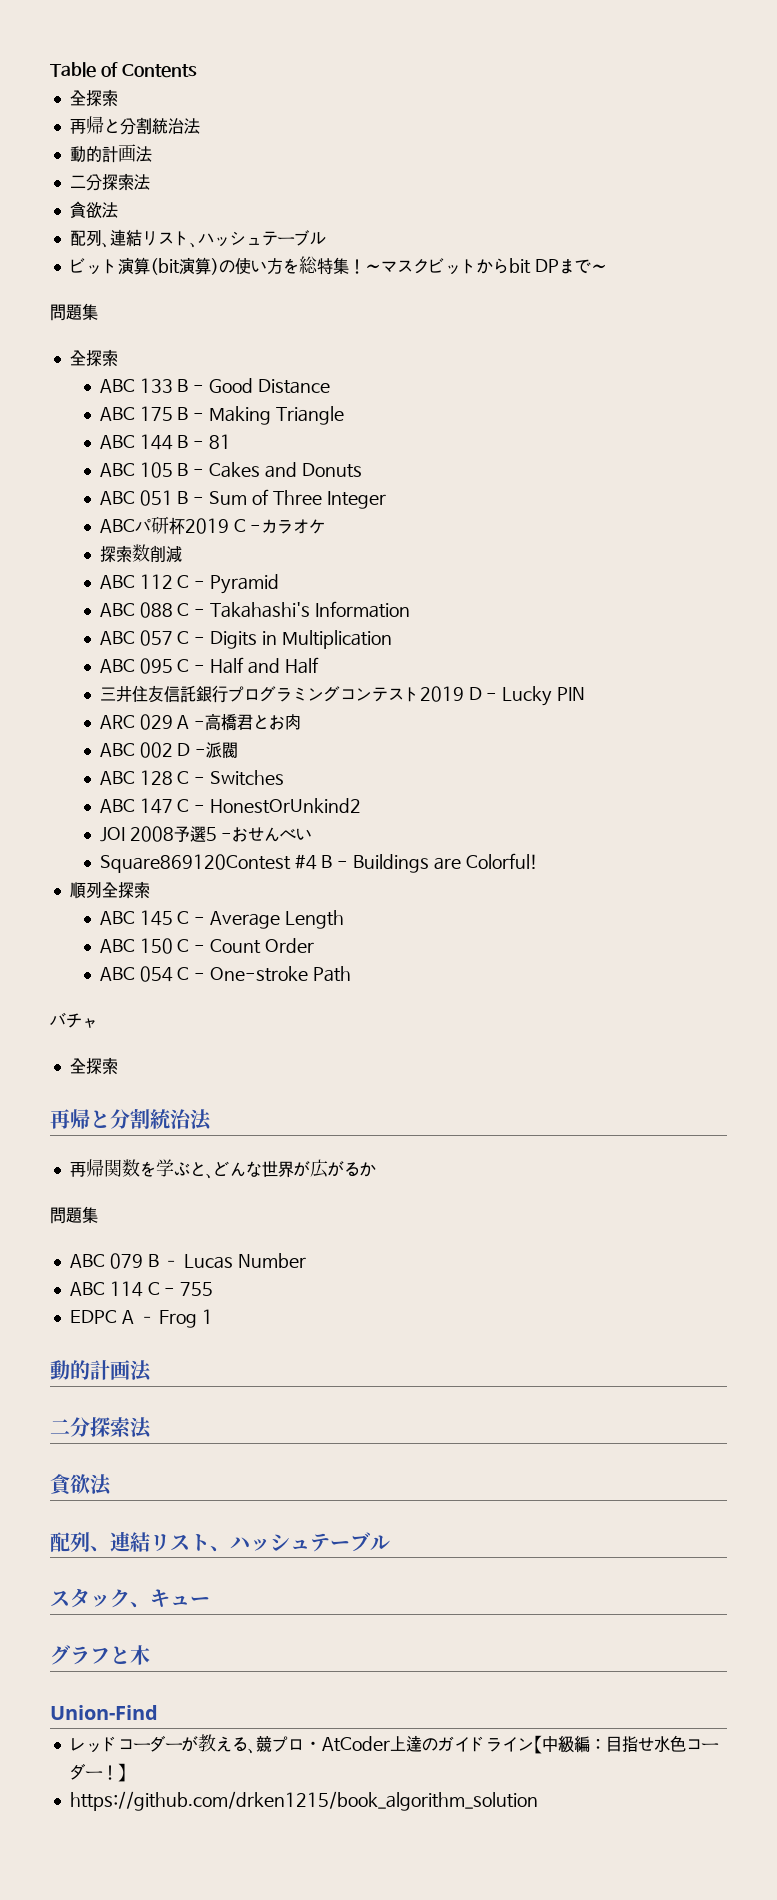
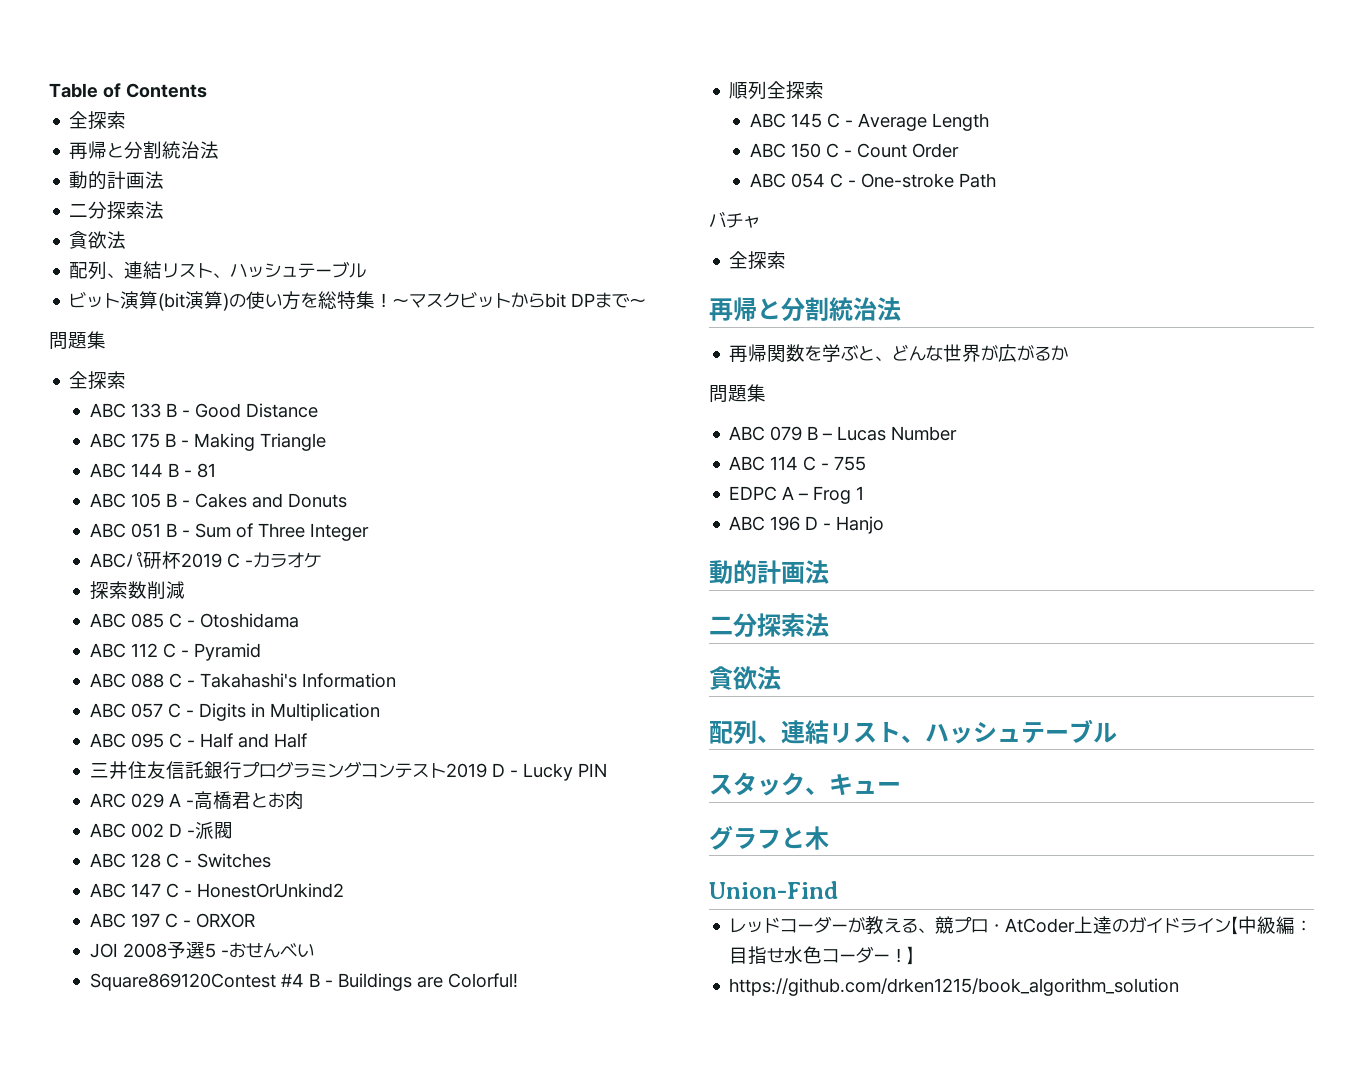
+ ABC 085 C - Otoshidama
+ ABC 197 C - ORXOR
+ ABC 196 D - Hanjo

